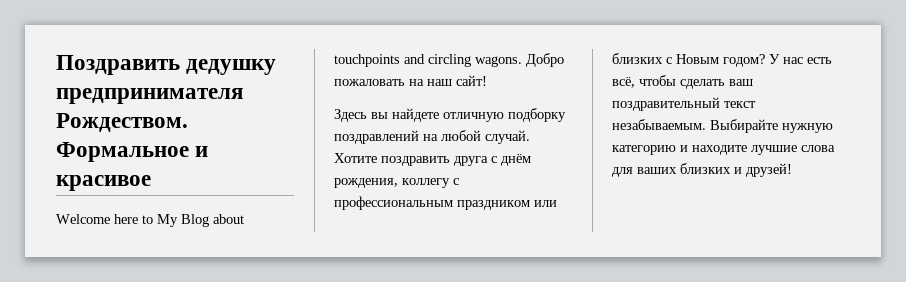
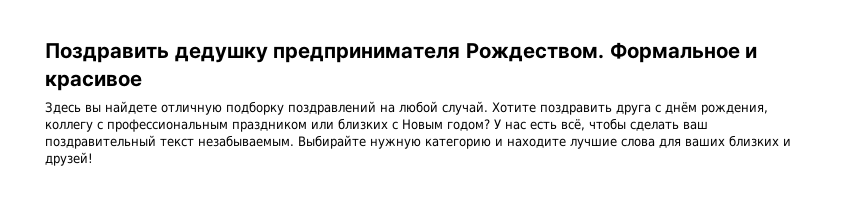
- Welcome here to My Blog about touchpoints and circling wagons. Добро пожаловать на наш сайт!

